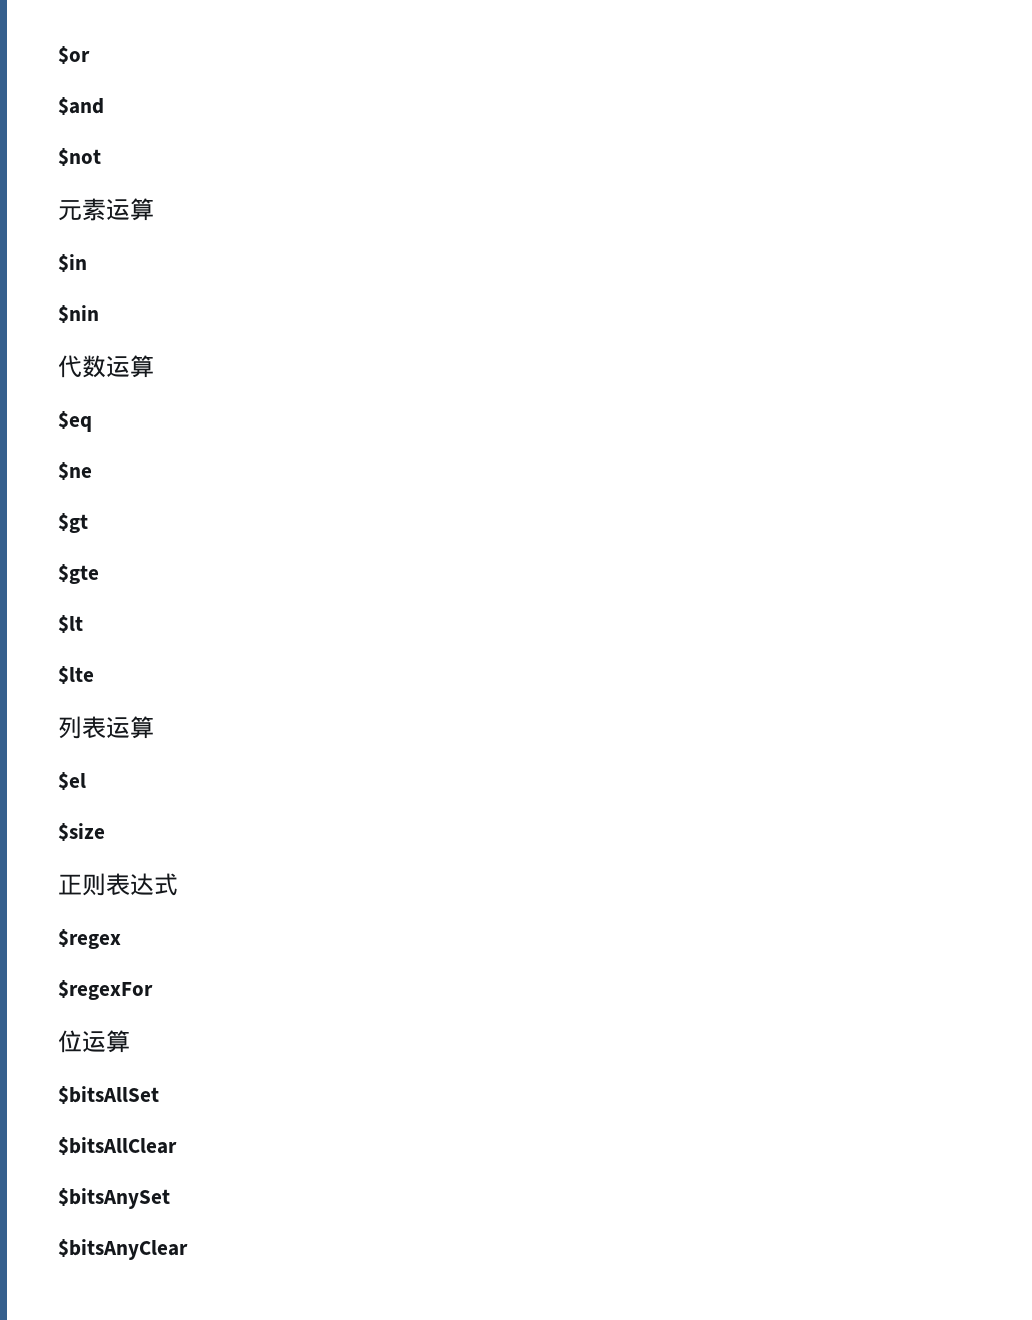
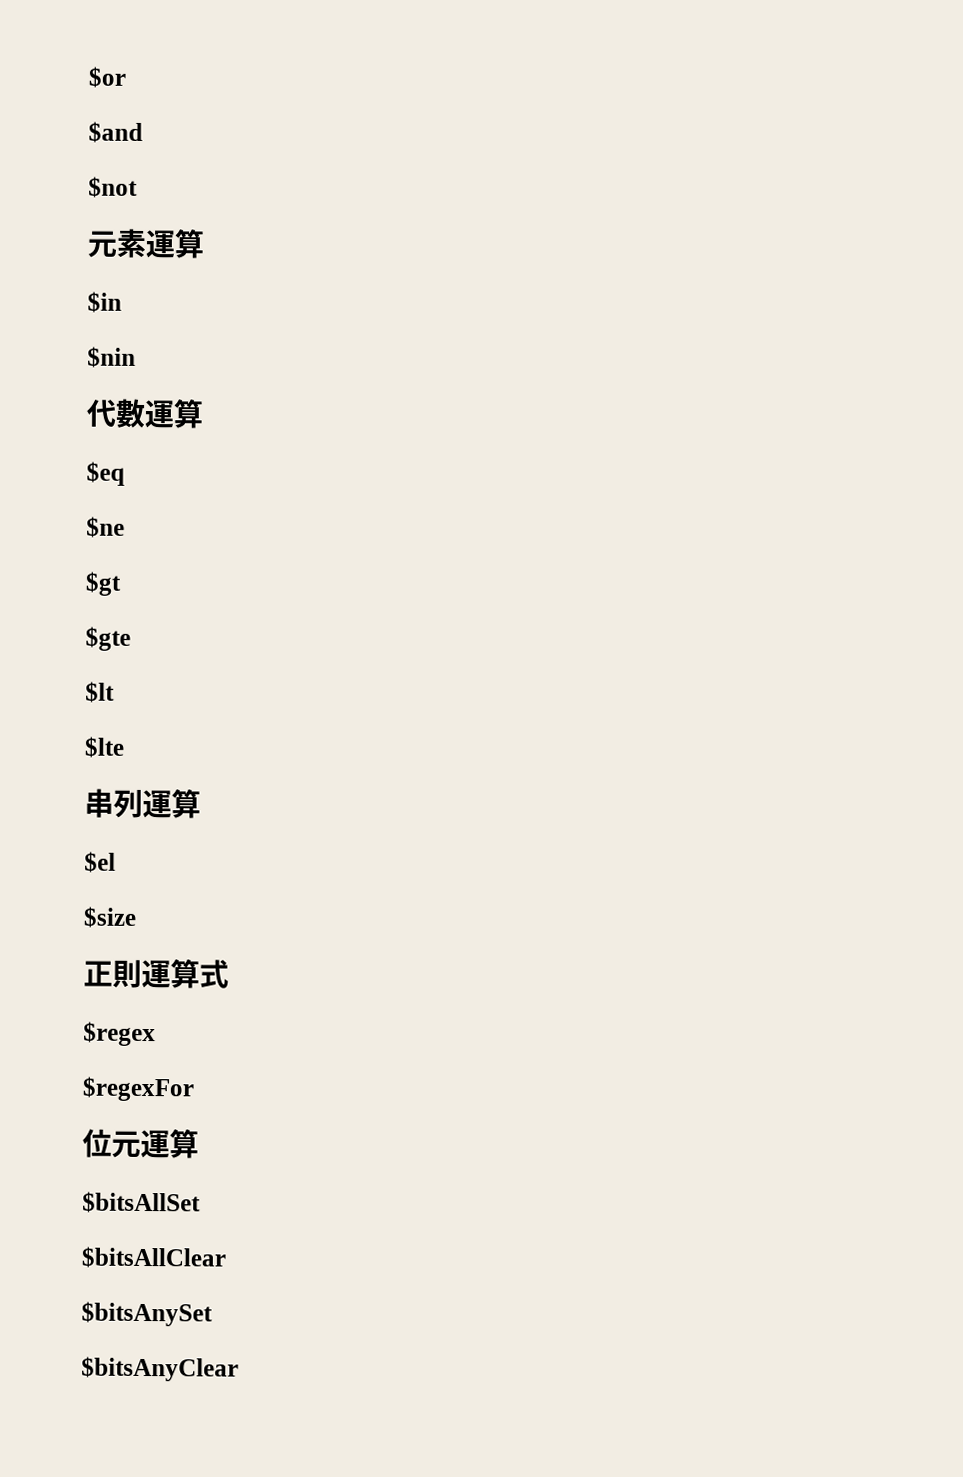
- 元素运算
+ 元素運算
- 代数运算
+ 代數運算
- 列表运算
+ 串列運算
- 正则表达式
+ 正則運算式
- 位运算
+ 位元運算

